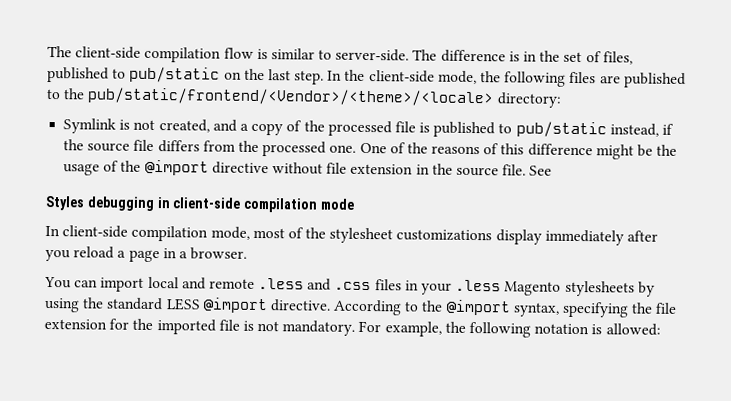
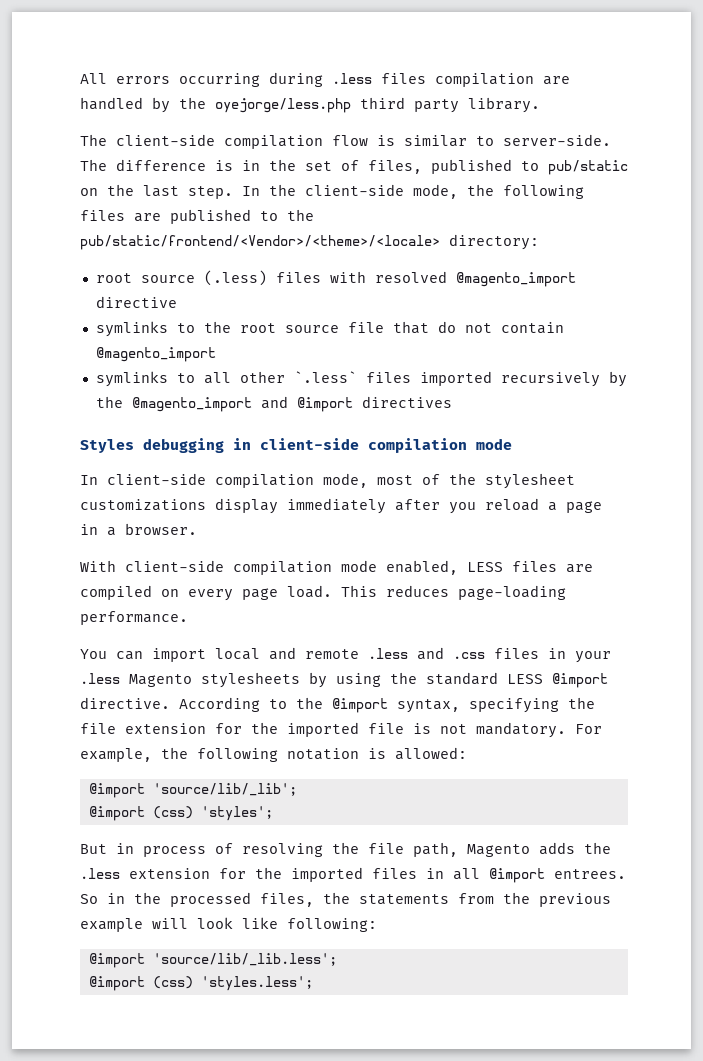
+ All errors occurring during .less files compilation are handled by the oyejorge/less.php third party library.
- Symlink is not created, and a copy of the processed file is published to pub/static instead, if the source file differs from the processed one. One of the reasons of this difference might be the usage of the @import directive without file extension in the source file. See
+ root source (.less) files with resolved @magento_import directive
+ symlinks to the root source file that do not contain @magento_import
+ symlinks to all other `.less` files imported recursively by the @magento_import and @import directives
+ With client-side compilation mode enabled, LESS files are compiled on every page load. This reduces page-loading performance.
+ @import 'source/lib/_lib';
+ @import (css) 'styles';
+ But in process of resolving the file path, Magento adds the .less extension for the imported files in all @import entrees. So in the processed files, the statements from the previous example will look like following:
+ @import 'source/lib/_lib.less';
+ @import (css) 'styles.less';

